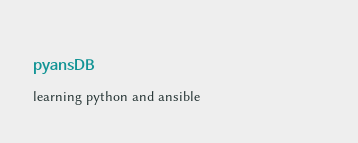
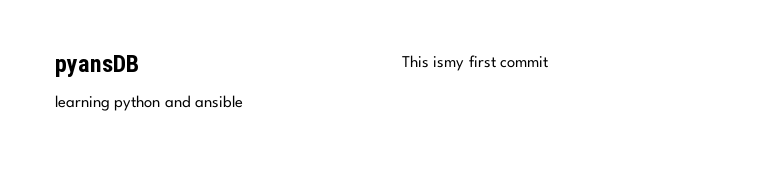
+ This ismy first commit

